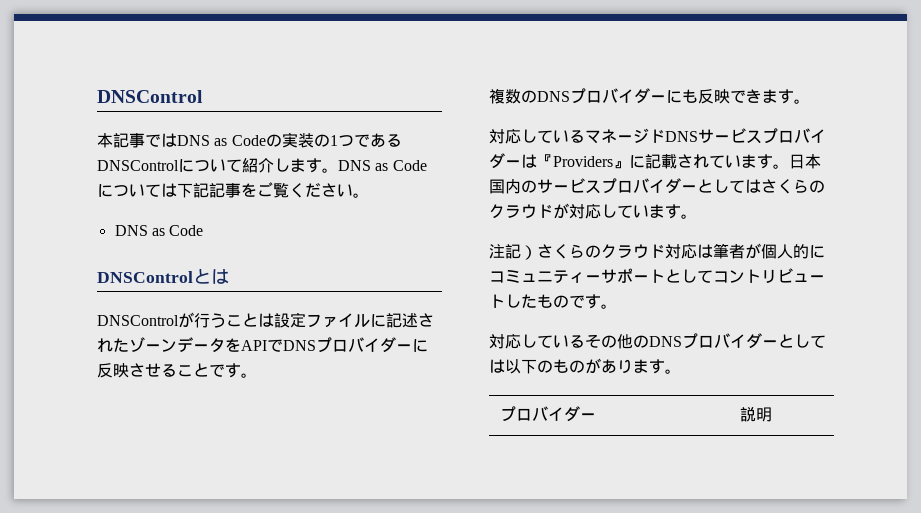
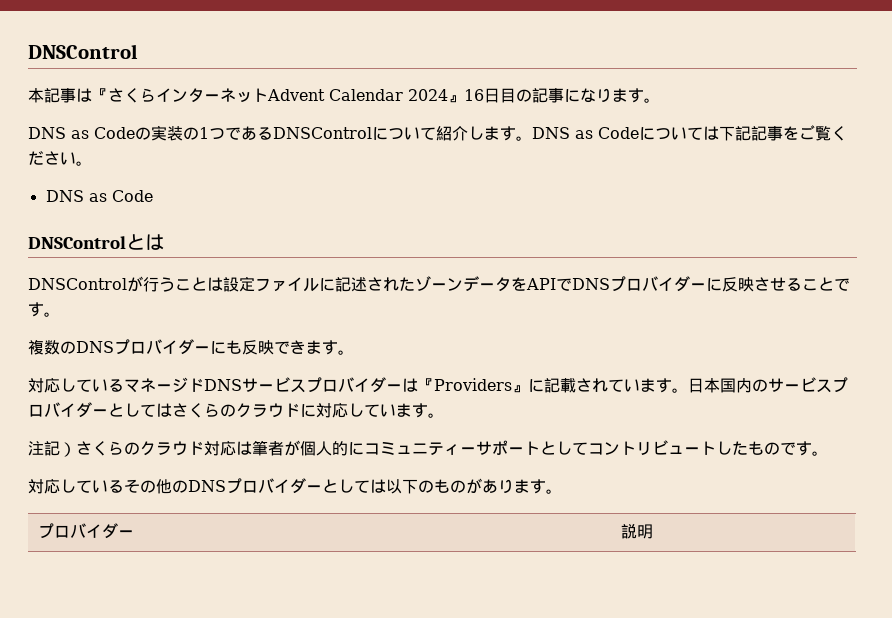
- 本記事ではDNS as Codeの実装の1つであるDNSControlについて紹介します。
+ 本記事は『さくらインターネットAdvent Calendar 2024』16日目の記事になります。
+ DNS as Codeの実装の1つであるDNSControlについて紹介します。
- 日本国内のサービスプロバイダーとしてはさくらのクラウドが対応しています。
+ 日本国内のサービスプロバイダーとしてはさくらのクラウドに対応しています。

